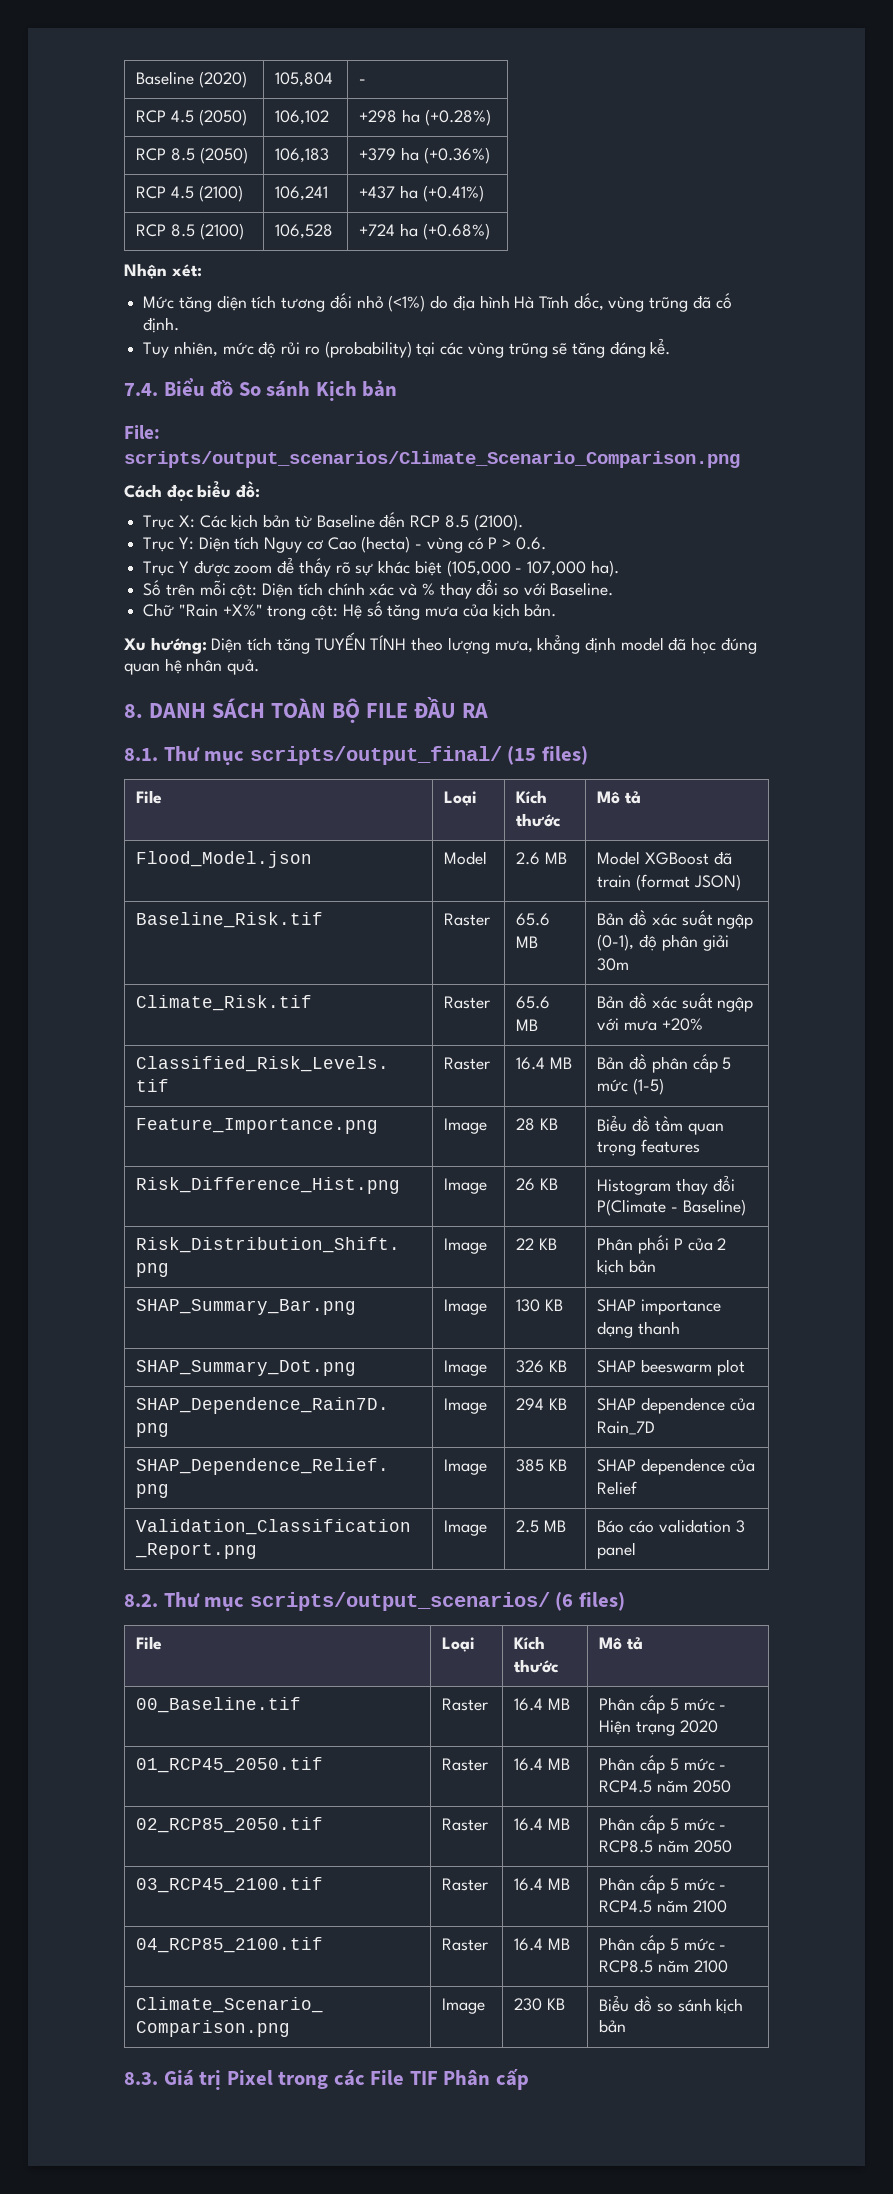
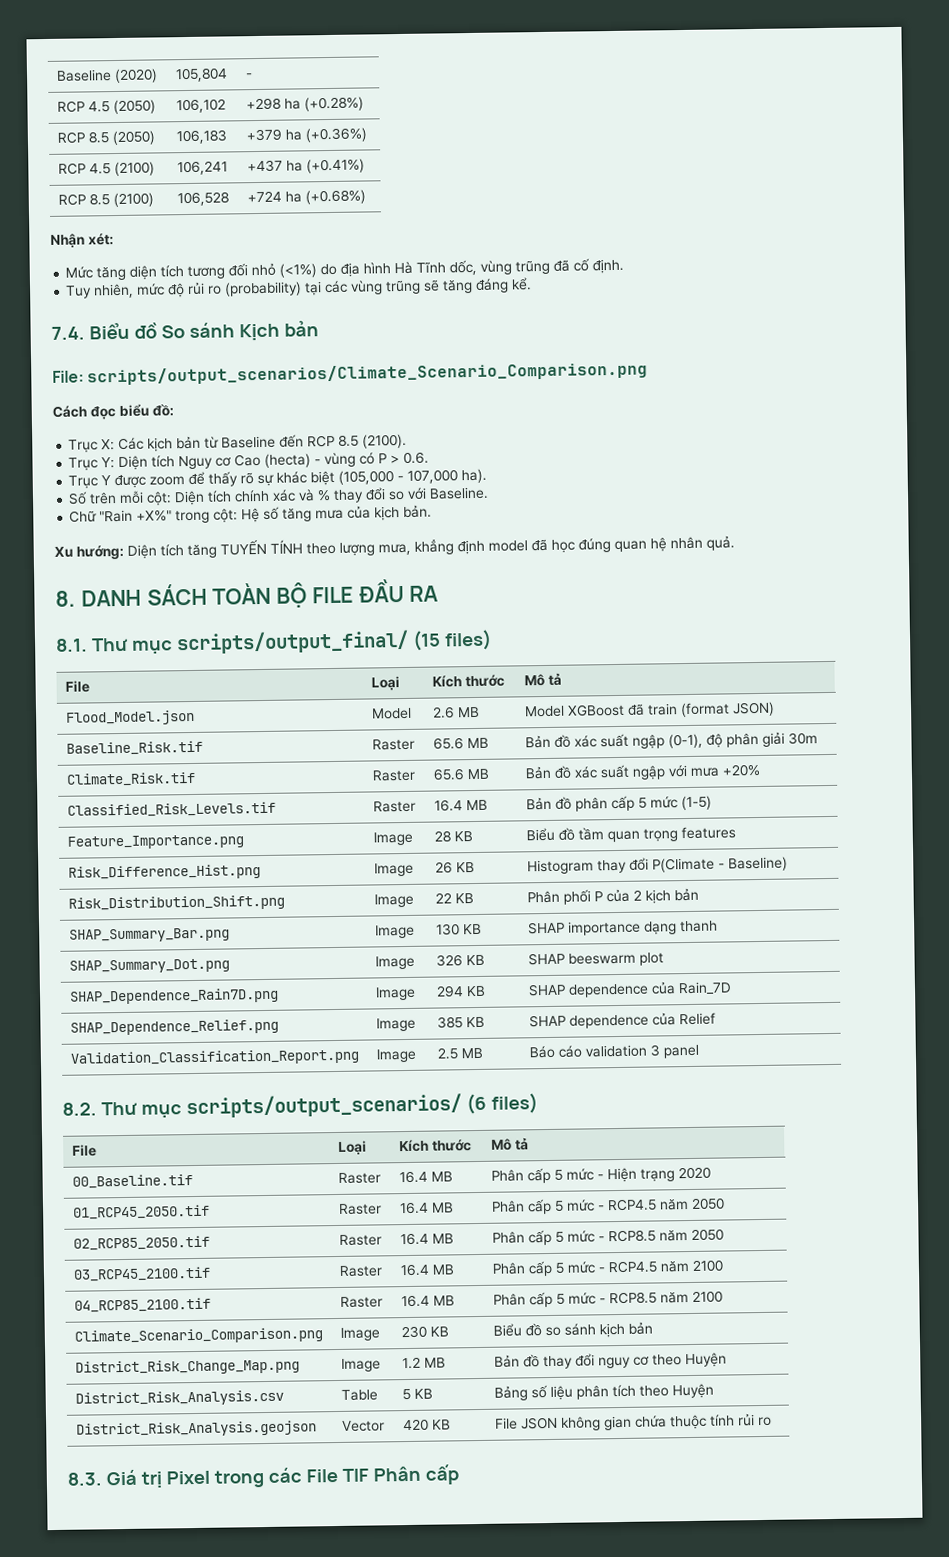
+ District_Risk_Change_Map.png | Image | 1.2 MB | Bản đồ thay đổi nguy cơ theo Huyện
+ District_Risk_Analysis.csv | Table | 5 KB | Bảng số liệu phân tích theo Huyện
+ District_Risk_Analysis.geojson | Vector | 420 KB | File JSON không gian chứa thuộc tính rủi ro

